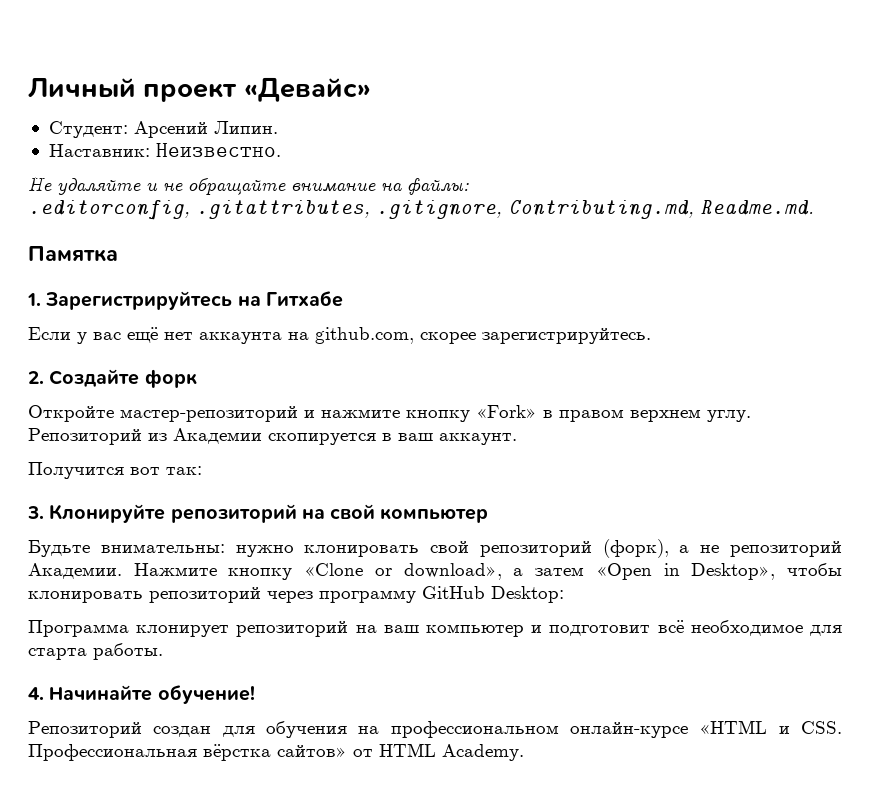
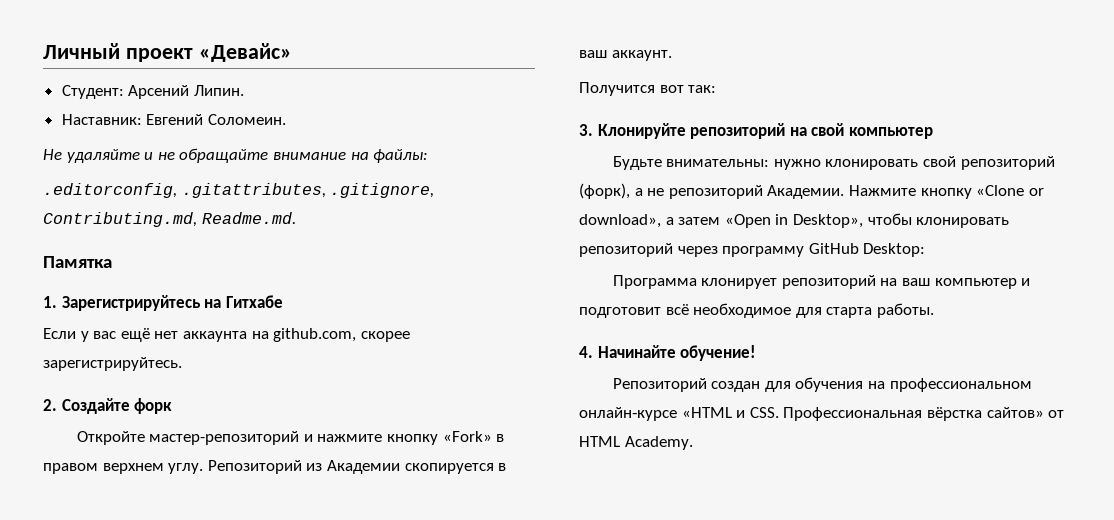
- Наставник: Неизвестно.
+ Наставник: Евгений Соломеин.

